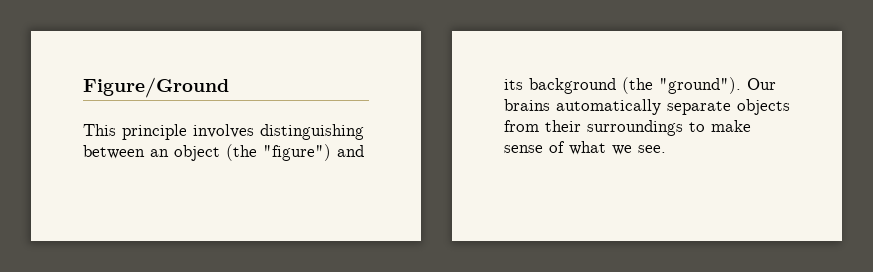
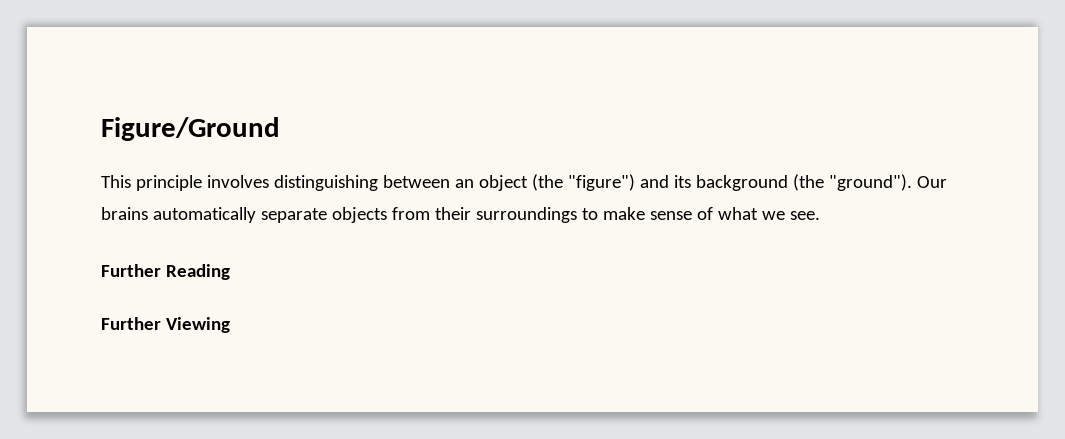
+ Further Reading
+ Further Viewing

